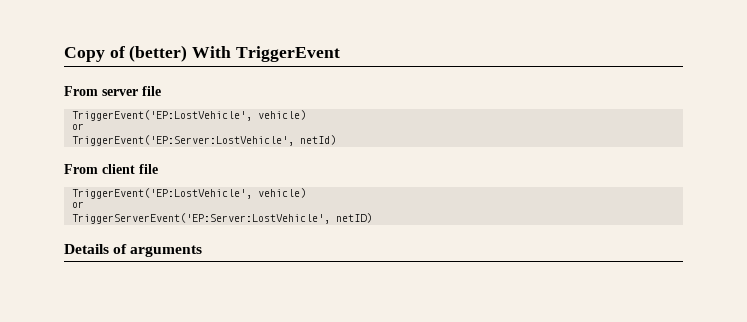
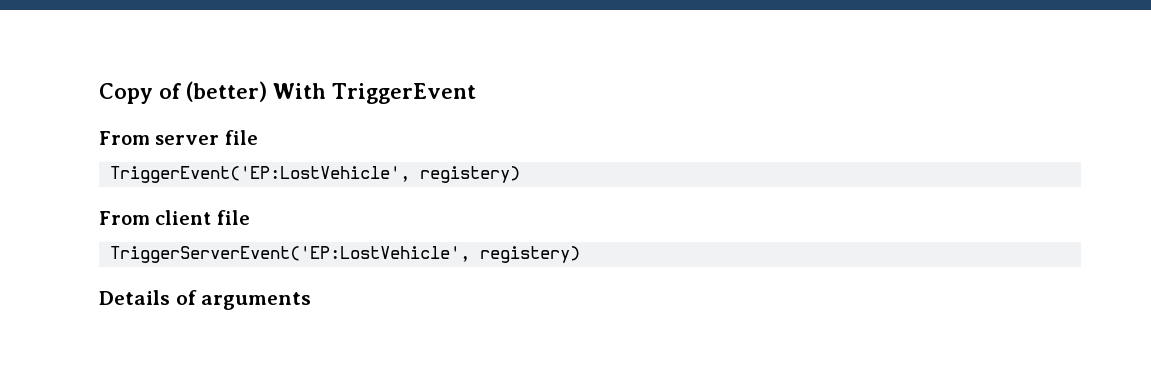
  From server file
- TriggerEvent('EP:LostVehicle', vehicle)
- or
- TriggerEvent('EP:Server:LostVehicle', netId)
+ TriggerEvent('EP:LostVehicle', registery)
  From client file
- TriggerEvent('EP:LostVehicle', vehicle)
- or
- TriggerServerEvent('EP:Server:LostVehicle', netID)
+ TriggerServerEvent('EP:LostVehicle', registery)

